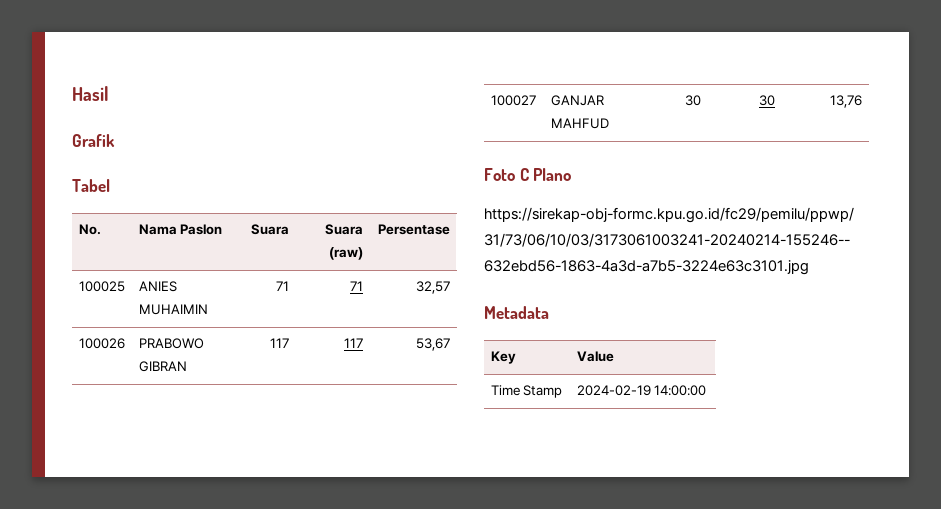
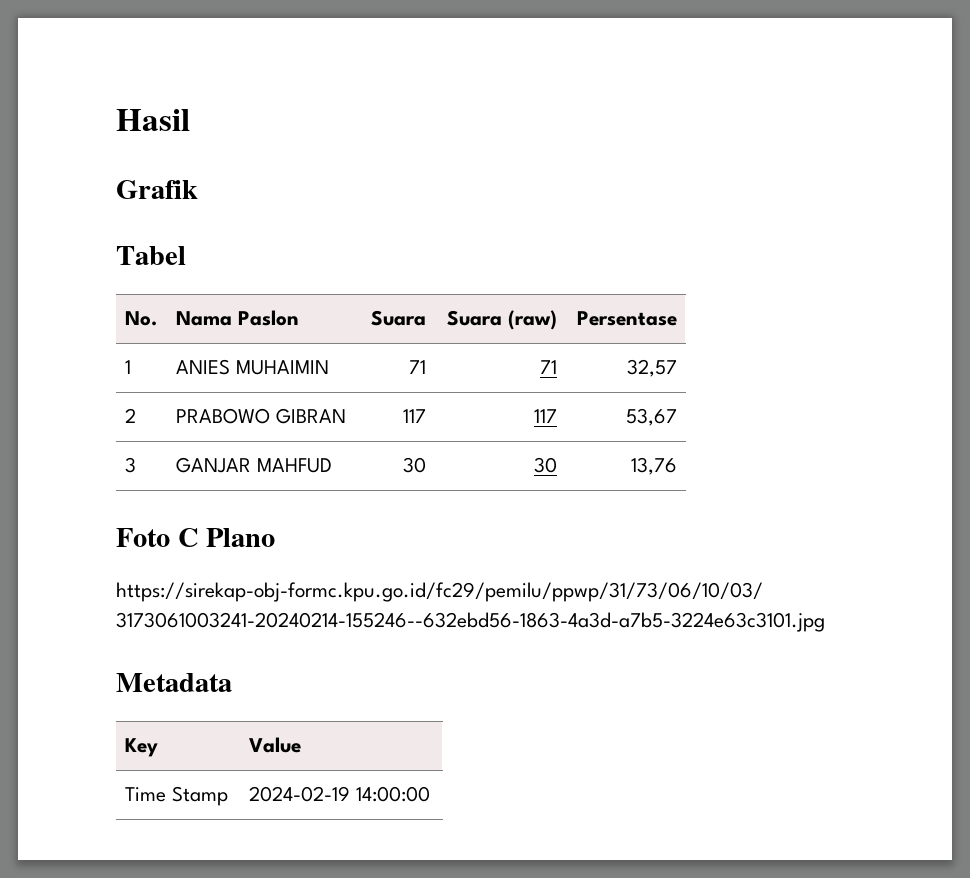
- 100025 | ANIES MUHAIMIN | 71 | 71 | 32,57
+ 1 | ANIES MUHAIMIN | 71 | 71 | 32,57
- 100026 | PRABOWO GIBRAN | 117 | 117 | 53,67
+ 2 | PRABOWO GIBRAN | 117 | 117 | 53,67
- 100027 | GANJAR MAHFUD | 30 | 30 | 13,76
+ 3 | GANJAR MAHFUD | 30 | 30 | 13,76

